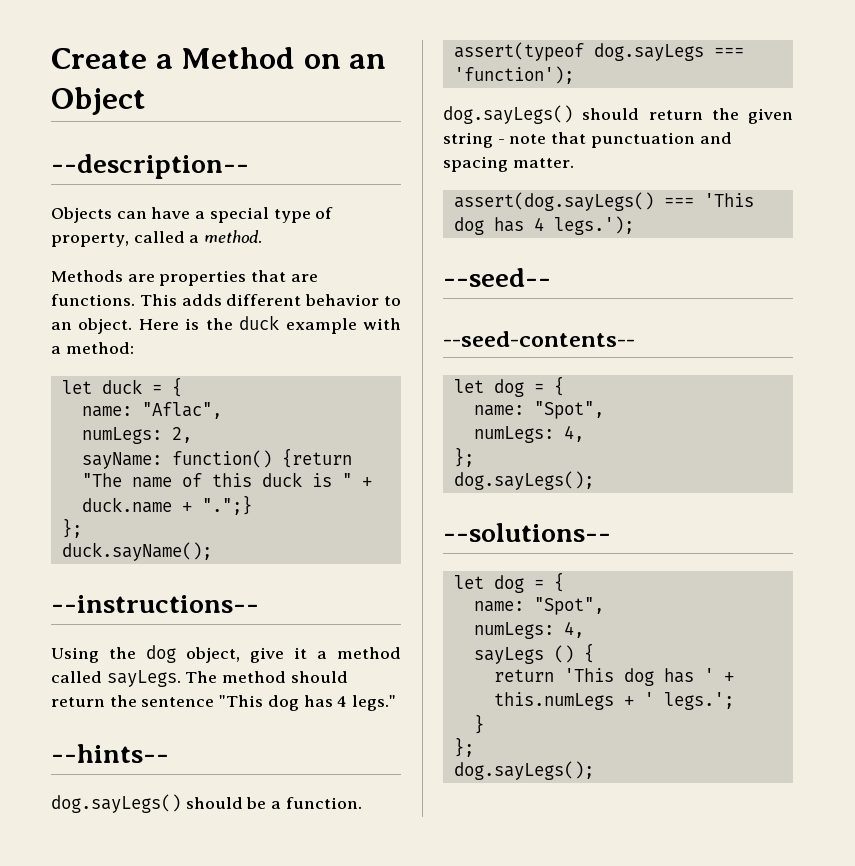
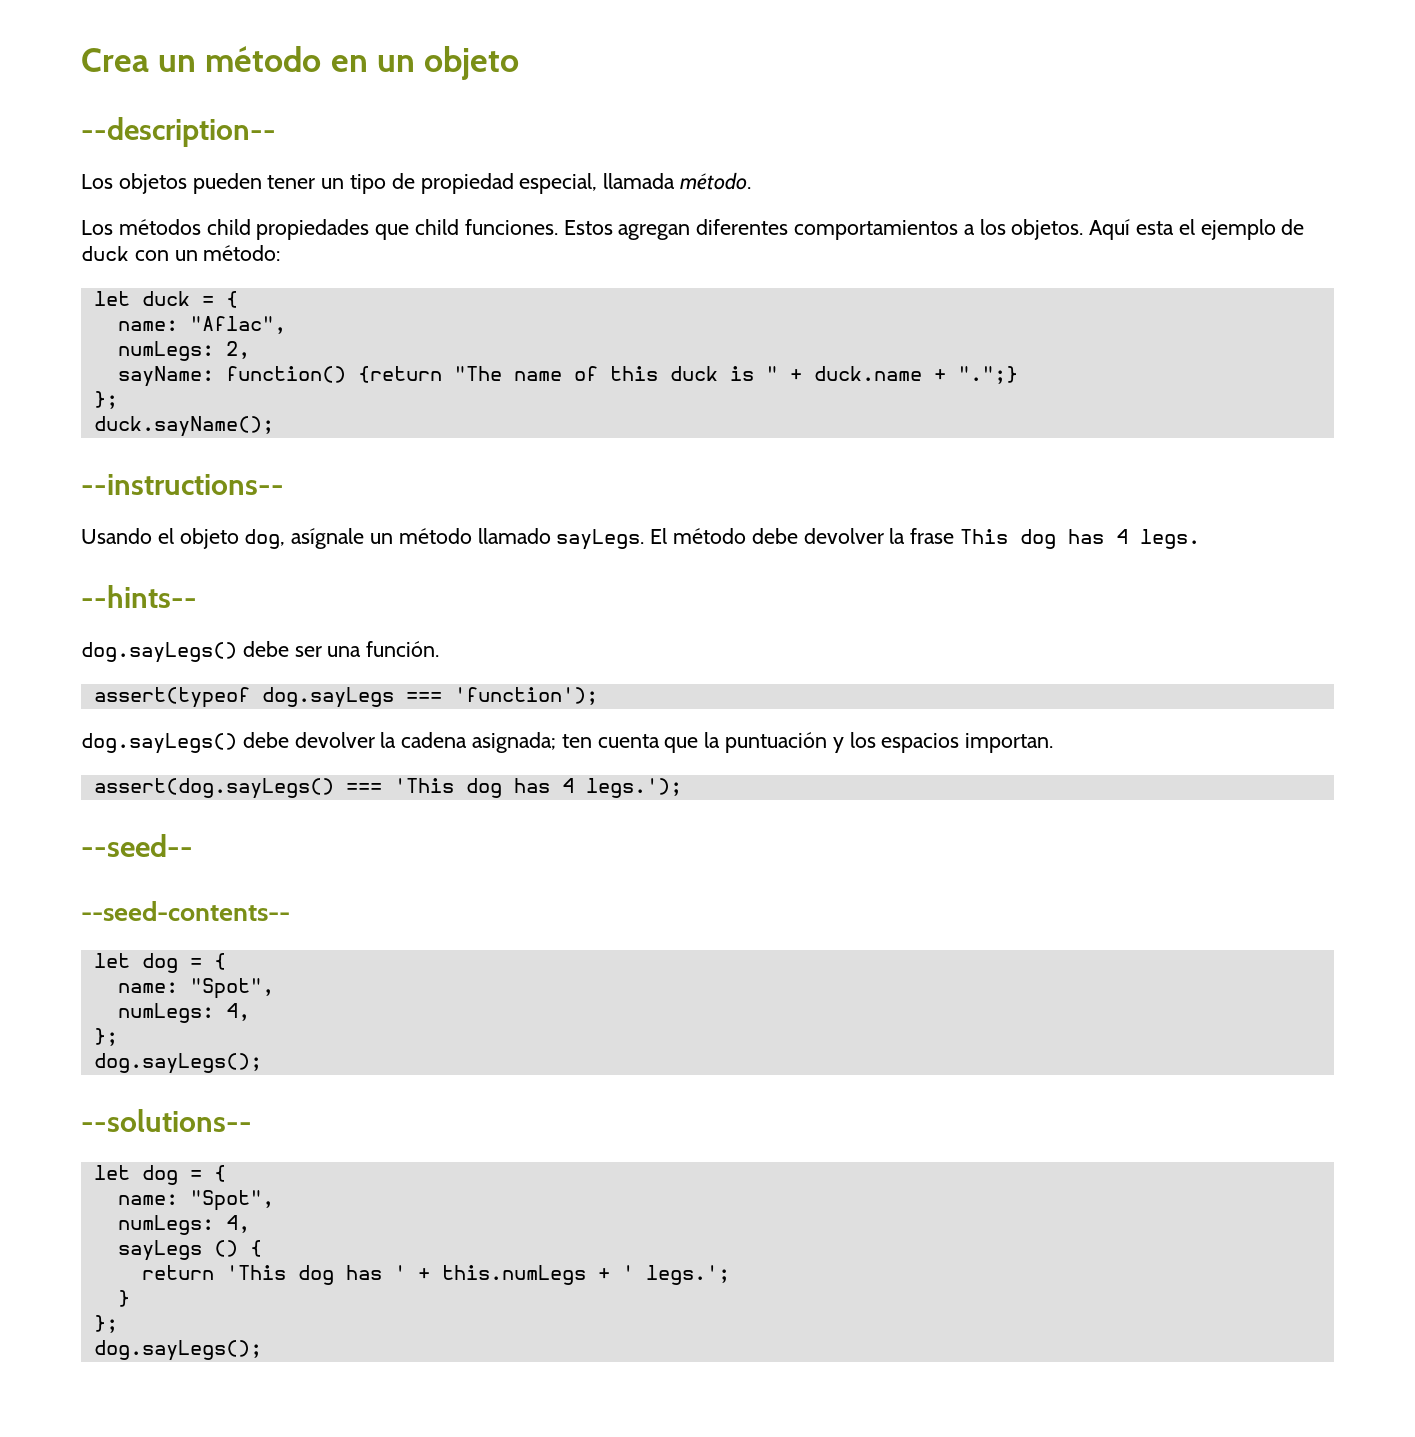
- Create a Method on an Object
+ Crea un método en un objeto
  --description--
- Objects can have a special type of property, called a method.
- Methods are properties that are functions. This adds different behavior to an object. Here is the duck example with a method:
+ Los objetos pueden tener un tipo de propiedad especial, llamada método.
+ Los métodos child propiedades que child funciones. Estos agregan diferentes comportamientos a los objetos. Aquí esta el ejemplo de duck con un método:
- Using the dog object, give it a method called sayLegs. The method should return the sentence "This dog has 4 legs."
+ Usando el objeto dog, asígnale un método llamado sayLegs. El método debe devolver la frase This dog has 4 legs.
- dog.sayLegs() should be a function.
+ dog.sayLegs() debe ser una función.
- dog.sayLegs() should return the given string - note that punctuation and spacing matter.
+ dog.sayLegs() debe devolver la cadena asignada; ten cuenta que la puntuación y los espacios importan.

